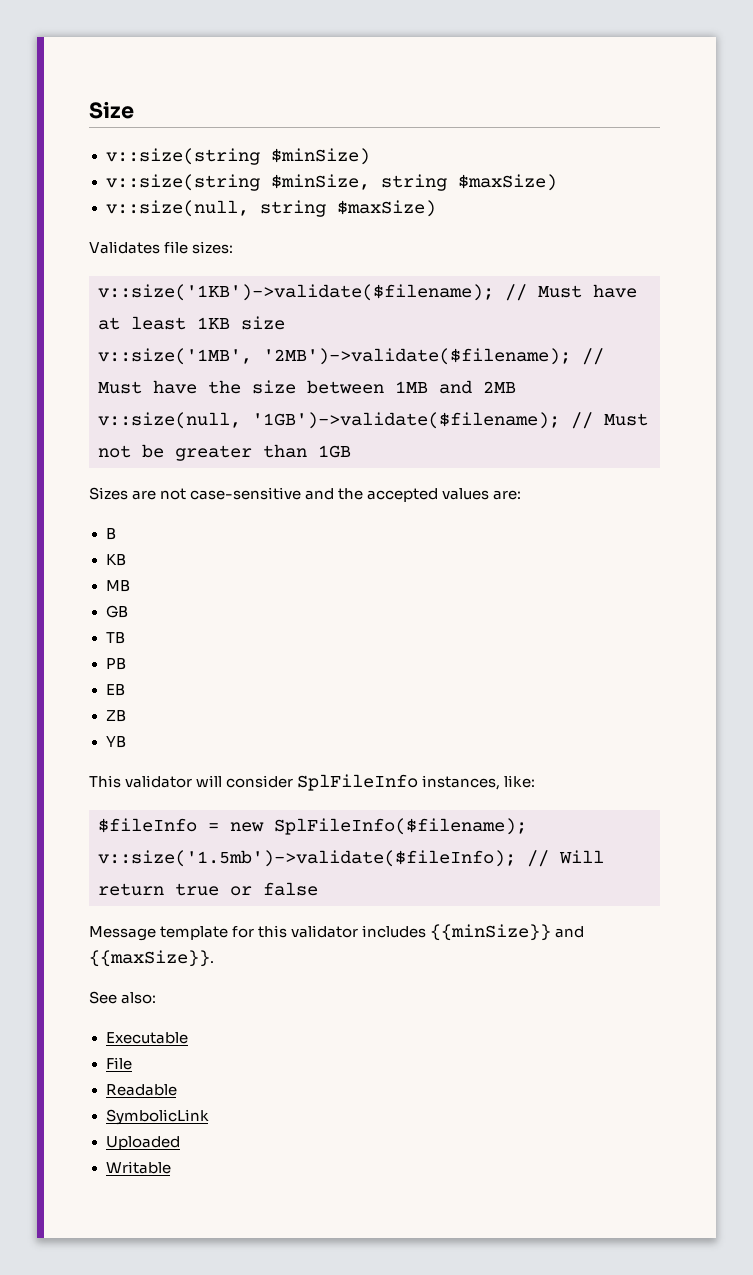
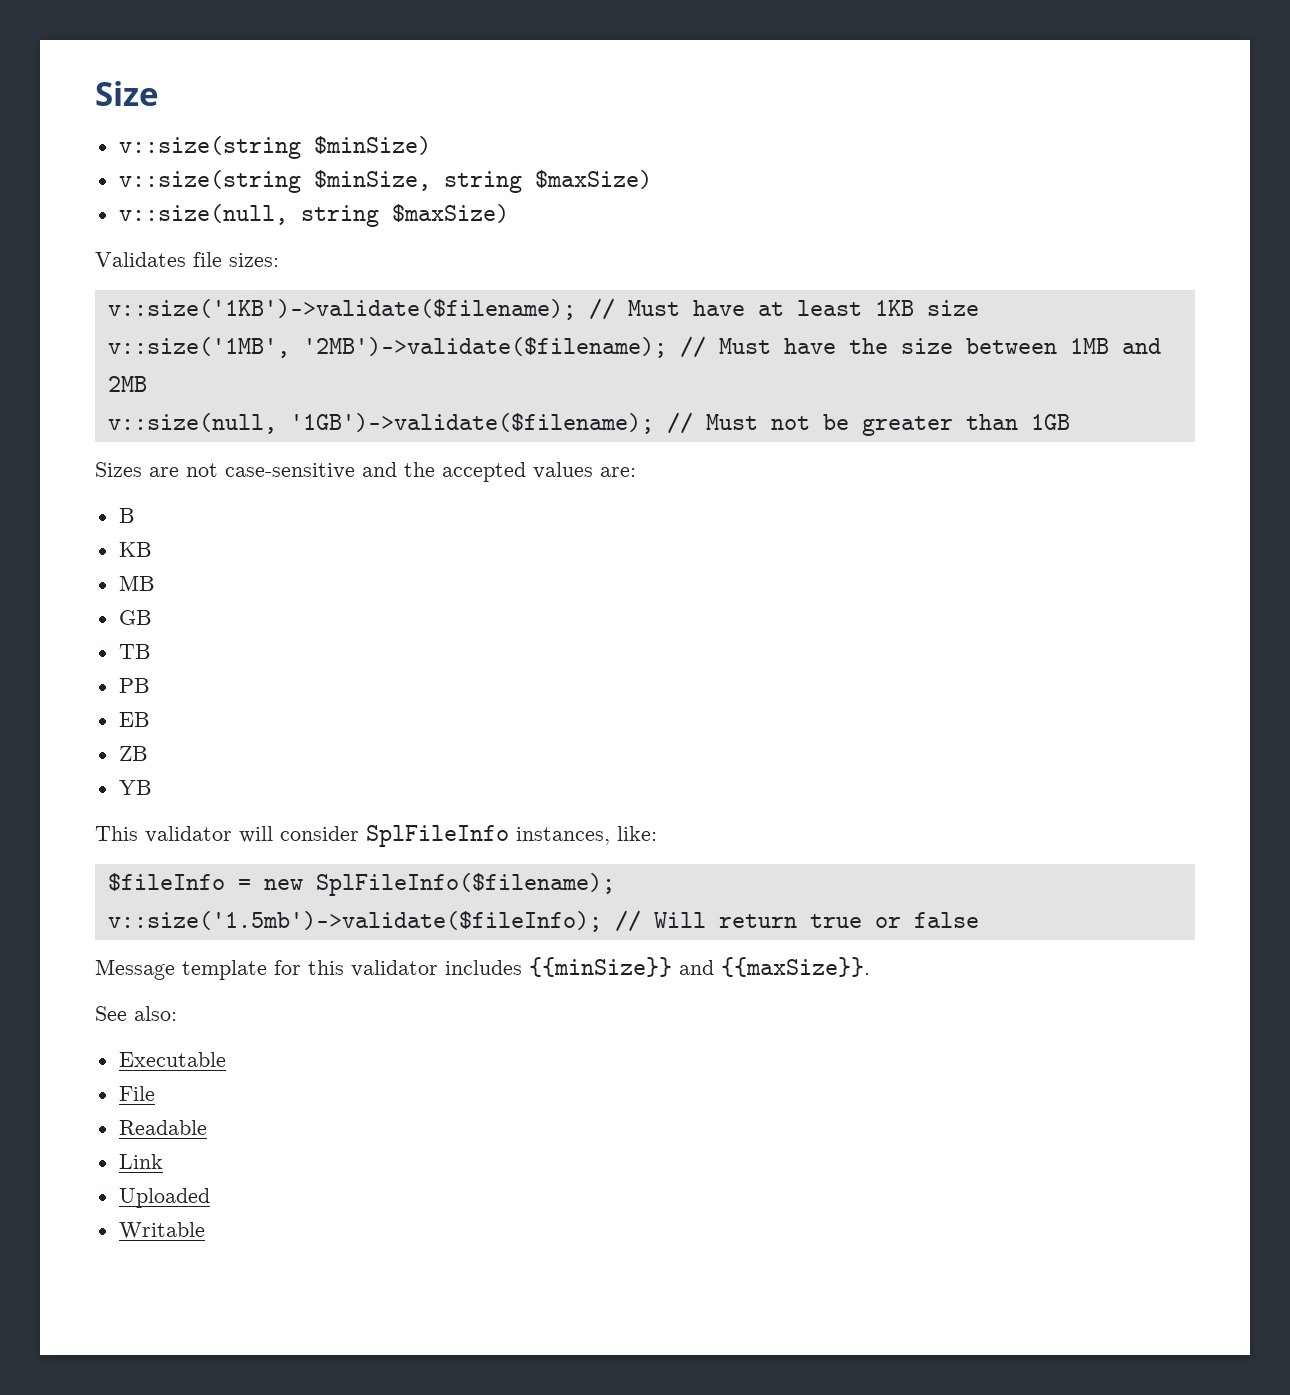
- SymbolicLink
+ Link

